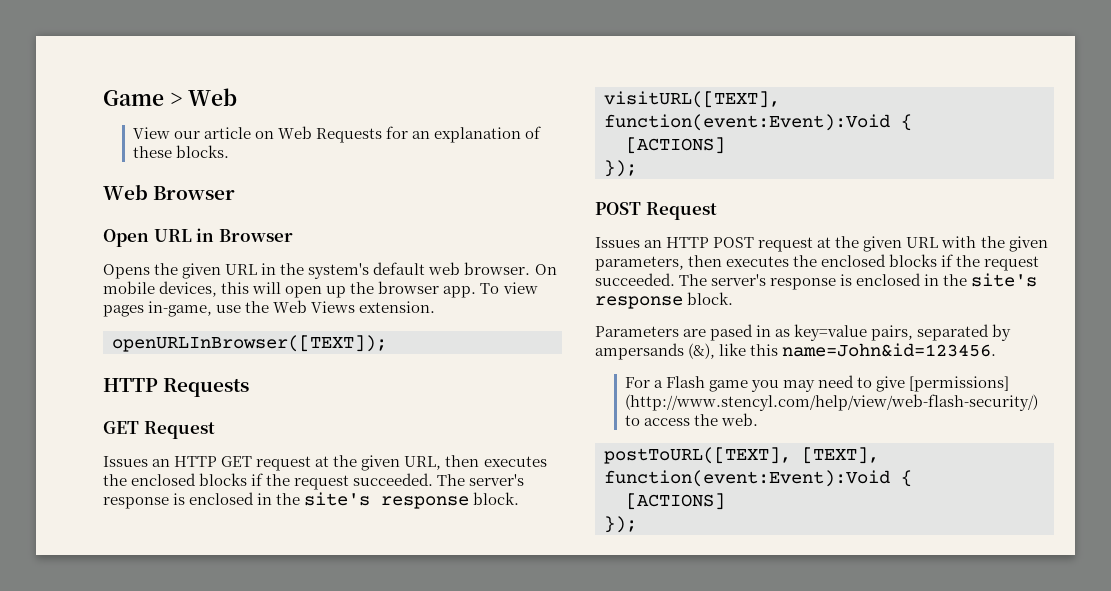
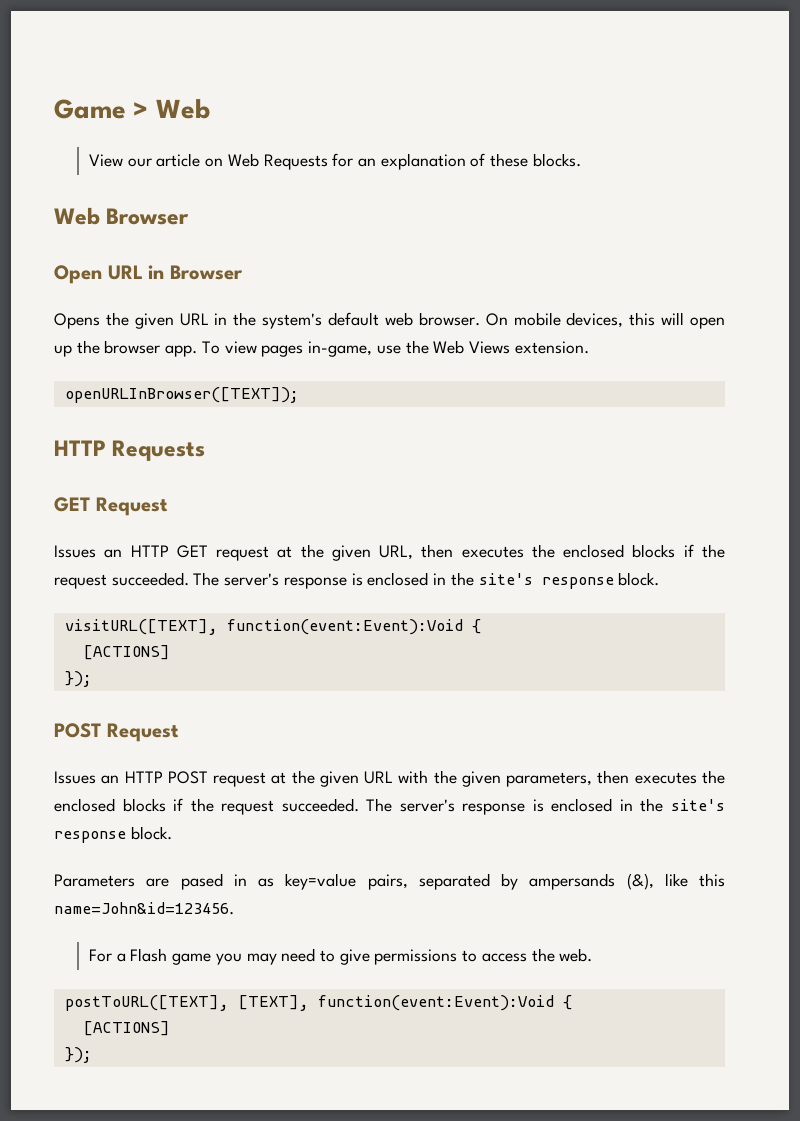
- For a Flash game you may need to give [permissions] (http://www.stencyl.com/help/view/web-flash-security/) to access the web.
+ For a Flash game you may need to give permissions to access the web.

